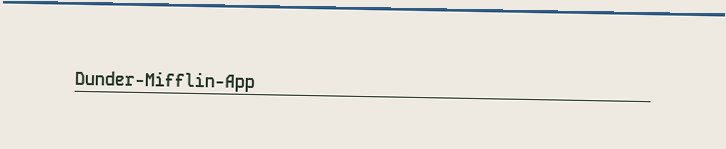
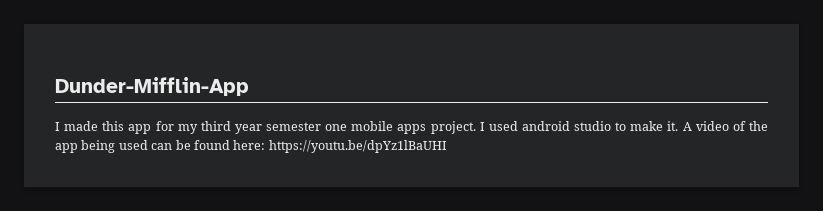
+ I made this app for my third year semester one mobile apps project. I used android studio to make it. A video of the app being used can be found here: https://youtu.be/dpYz1lBaUHI

